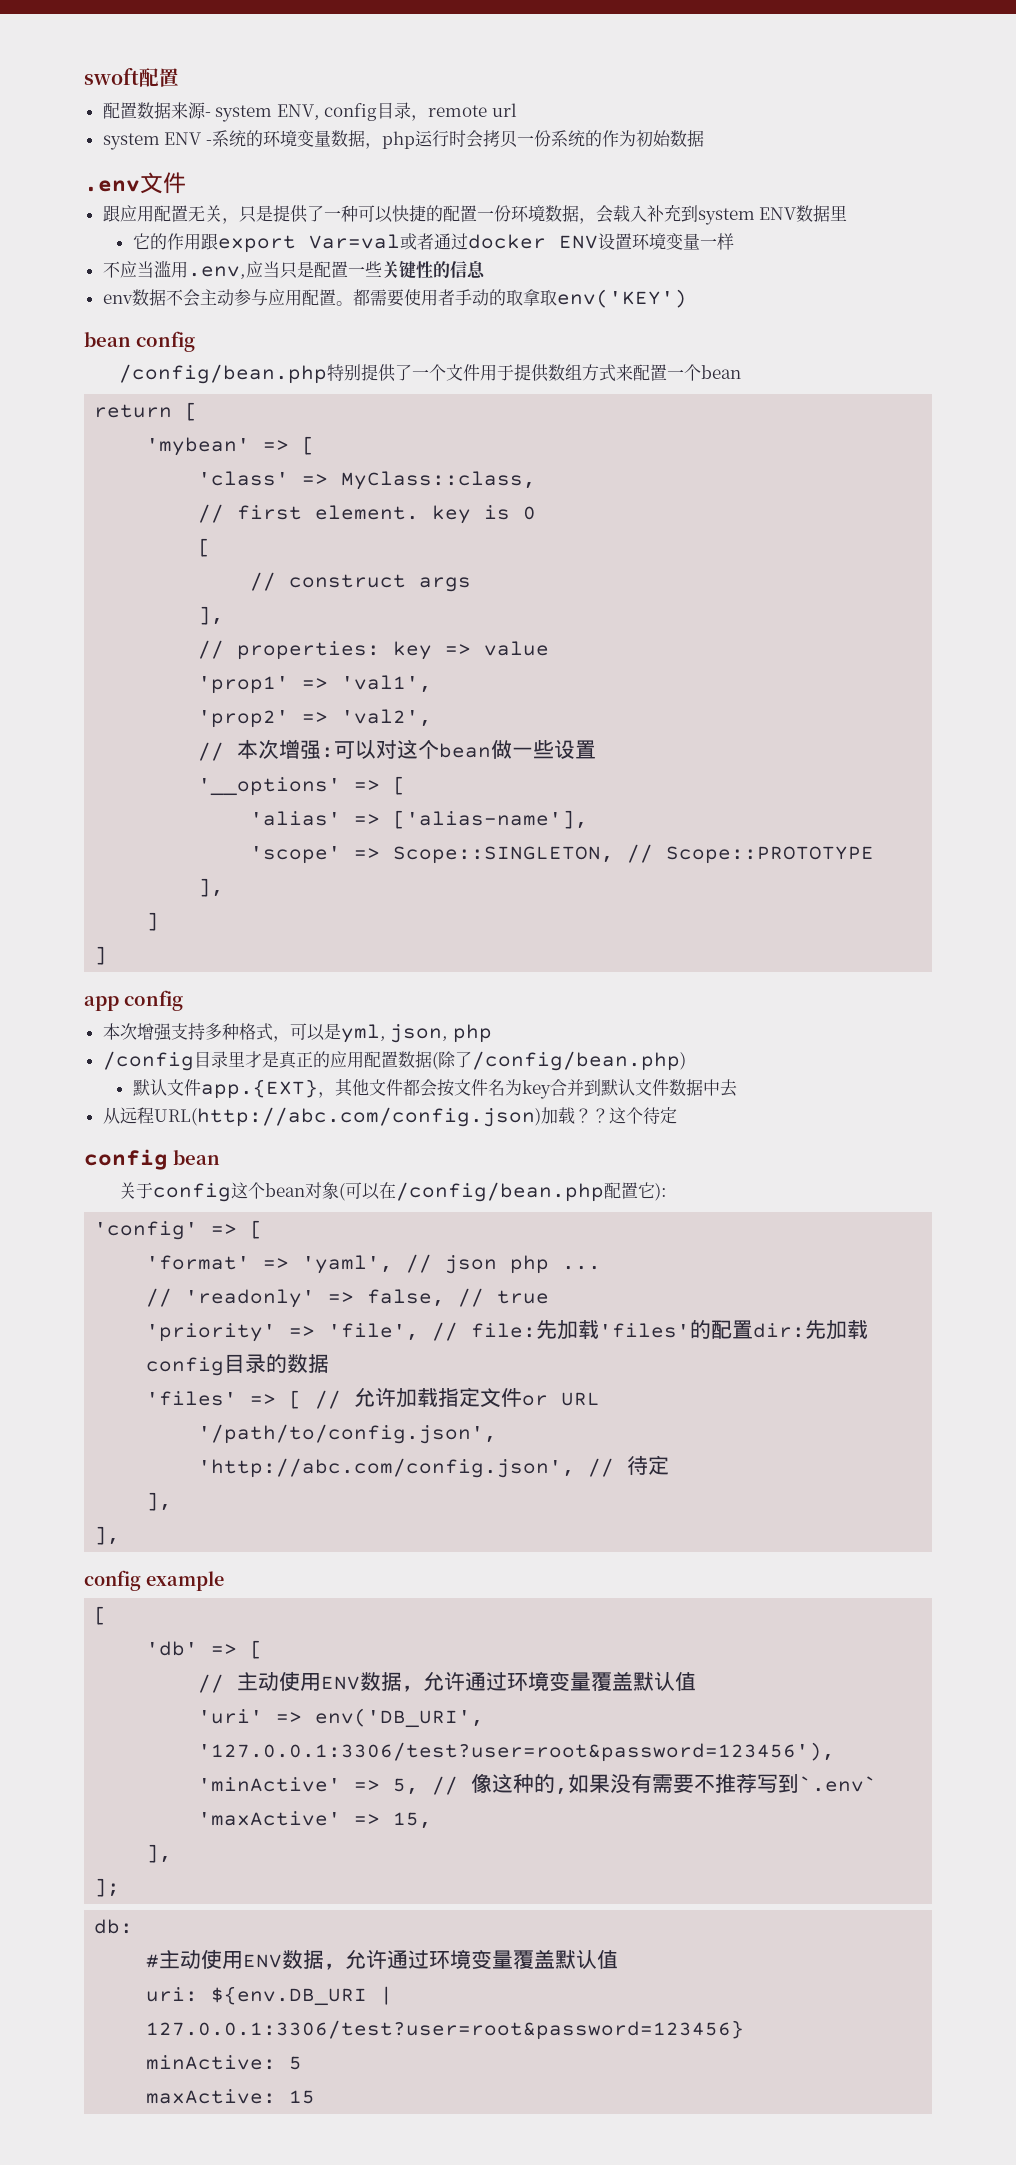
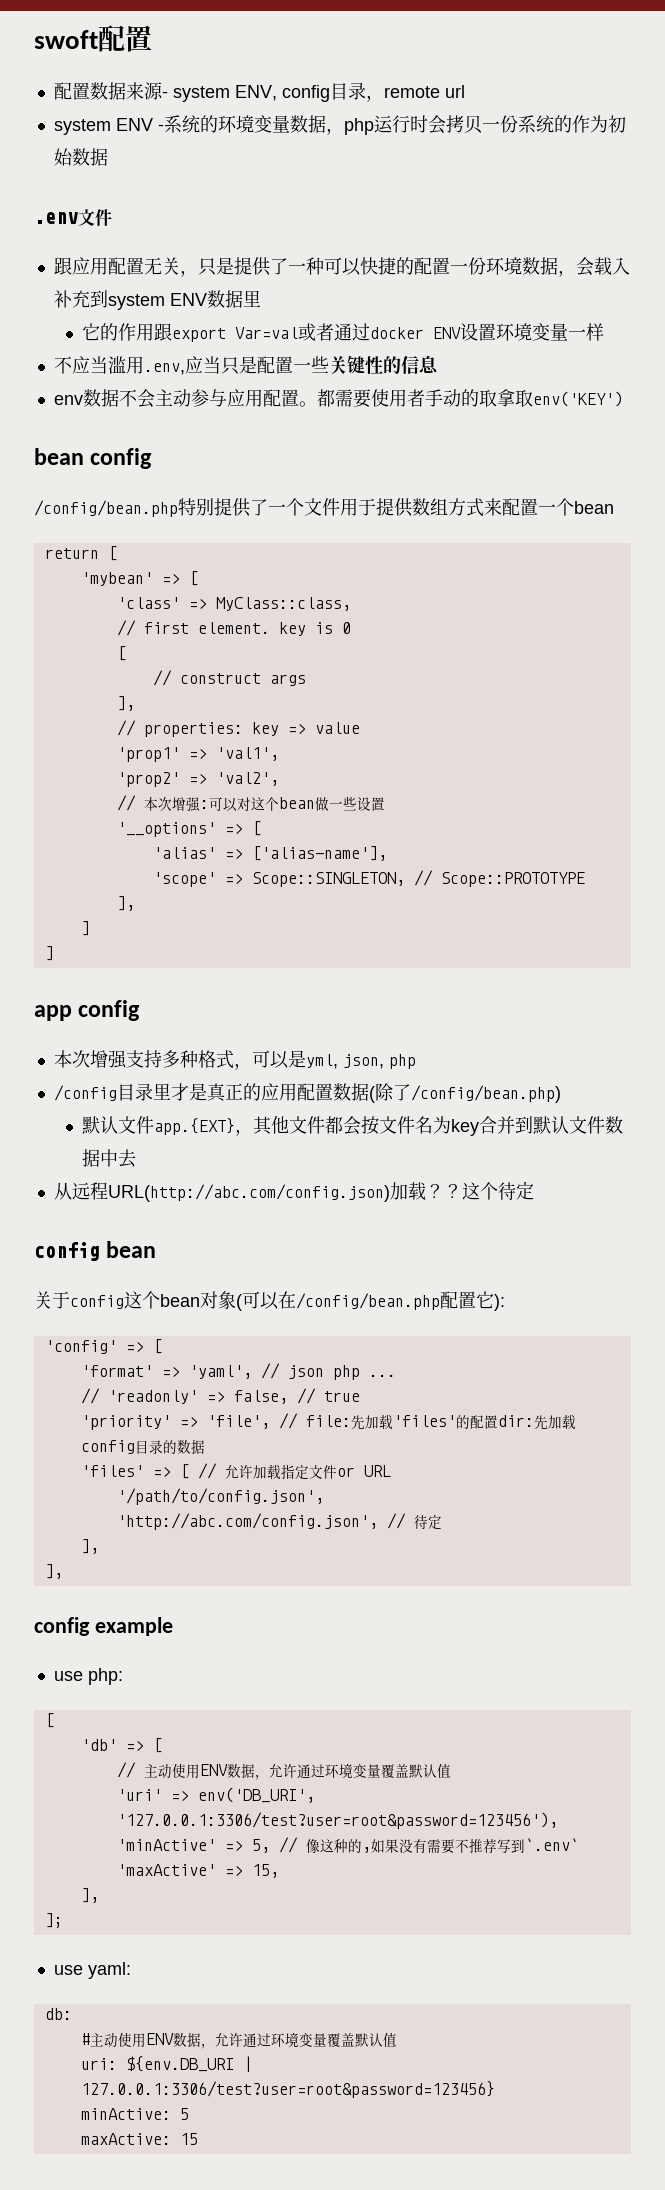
+ use php:
+ use yaml:

